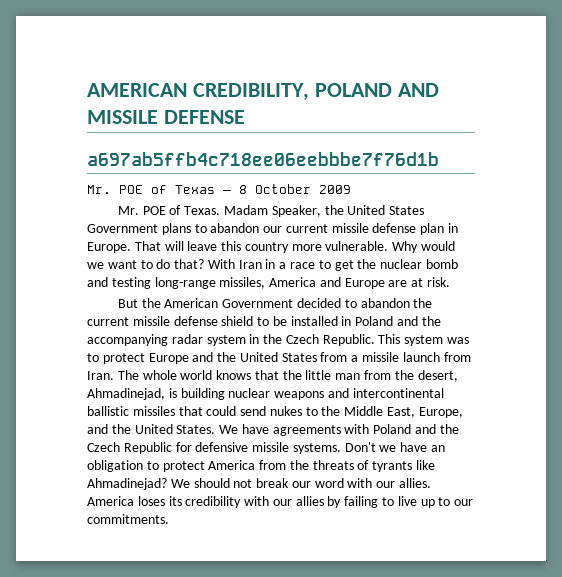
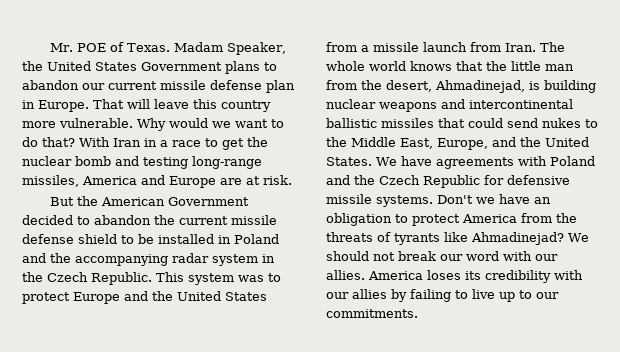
- AMERICAN CREDIBILITY, POLAND AND MISSILE DEFENSE
- a697ab5ffb4c718ee06eebbbe7f76d1b
- Mr. POE of Texas — 8 October 2009

